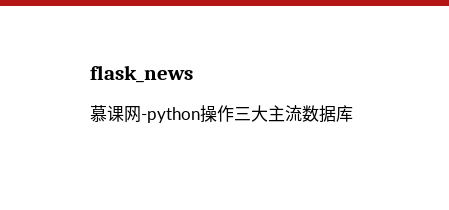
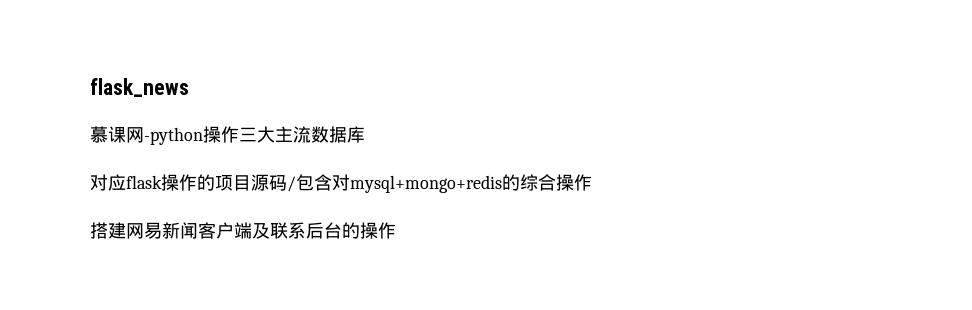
+ 对应flask操作的项目源码/包含对mysql+mongo+redis的综合操作
+ 搭建网易新闻客户端及联系后台的操作

